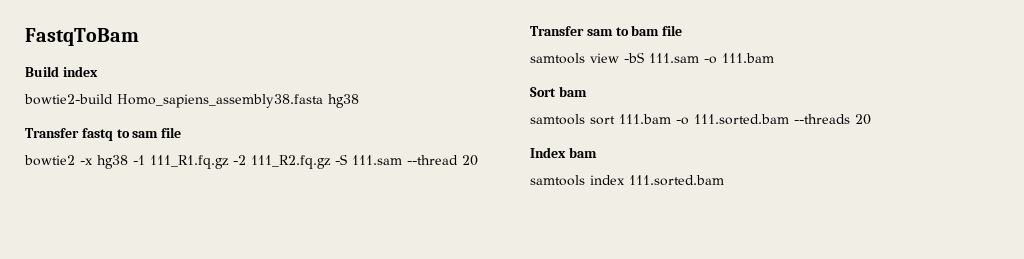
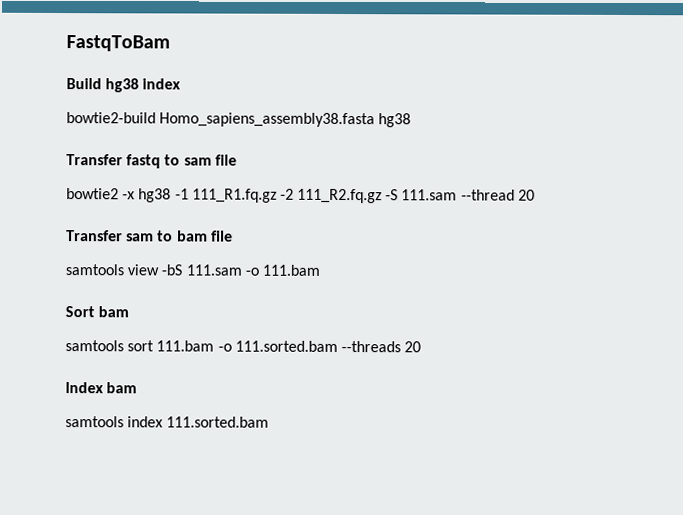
- Build index
+ Build hg38 index

